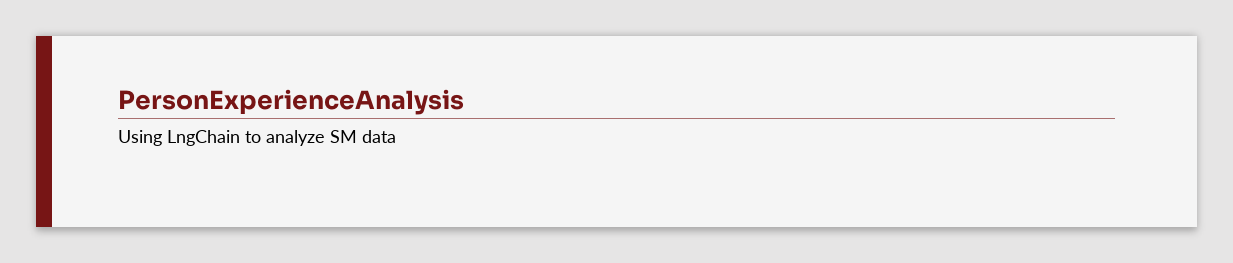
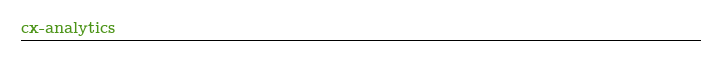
- PersonExperienceAnalysis
- Using LngChain to analyze SM data
+ cx-analytics

